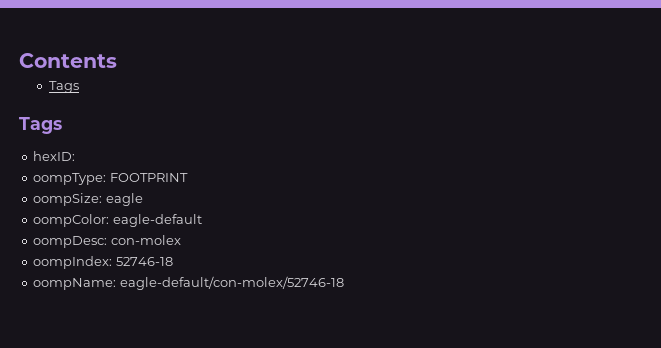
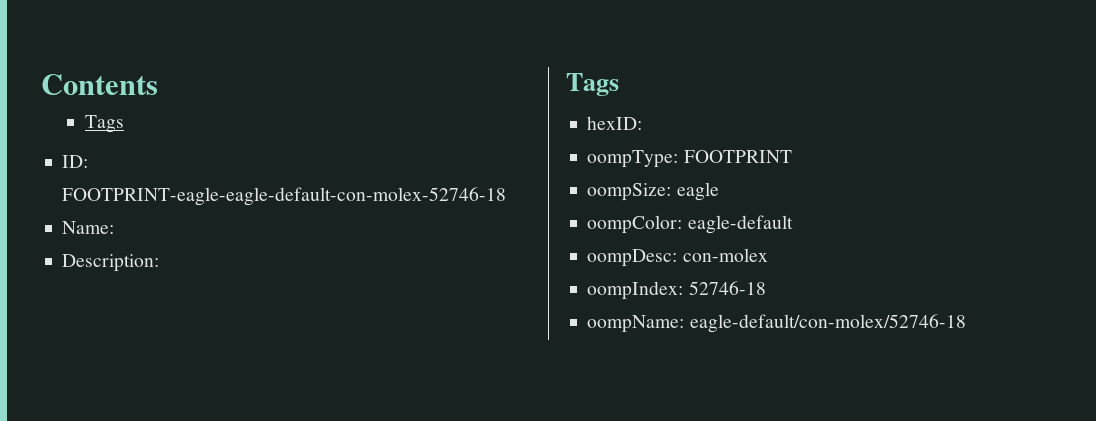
+ ID: FOOTPRINT-eagle-eagle-default-con-molex-52746-18
+ Name:
+ Description:

